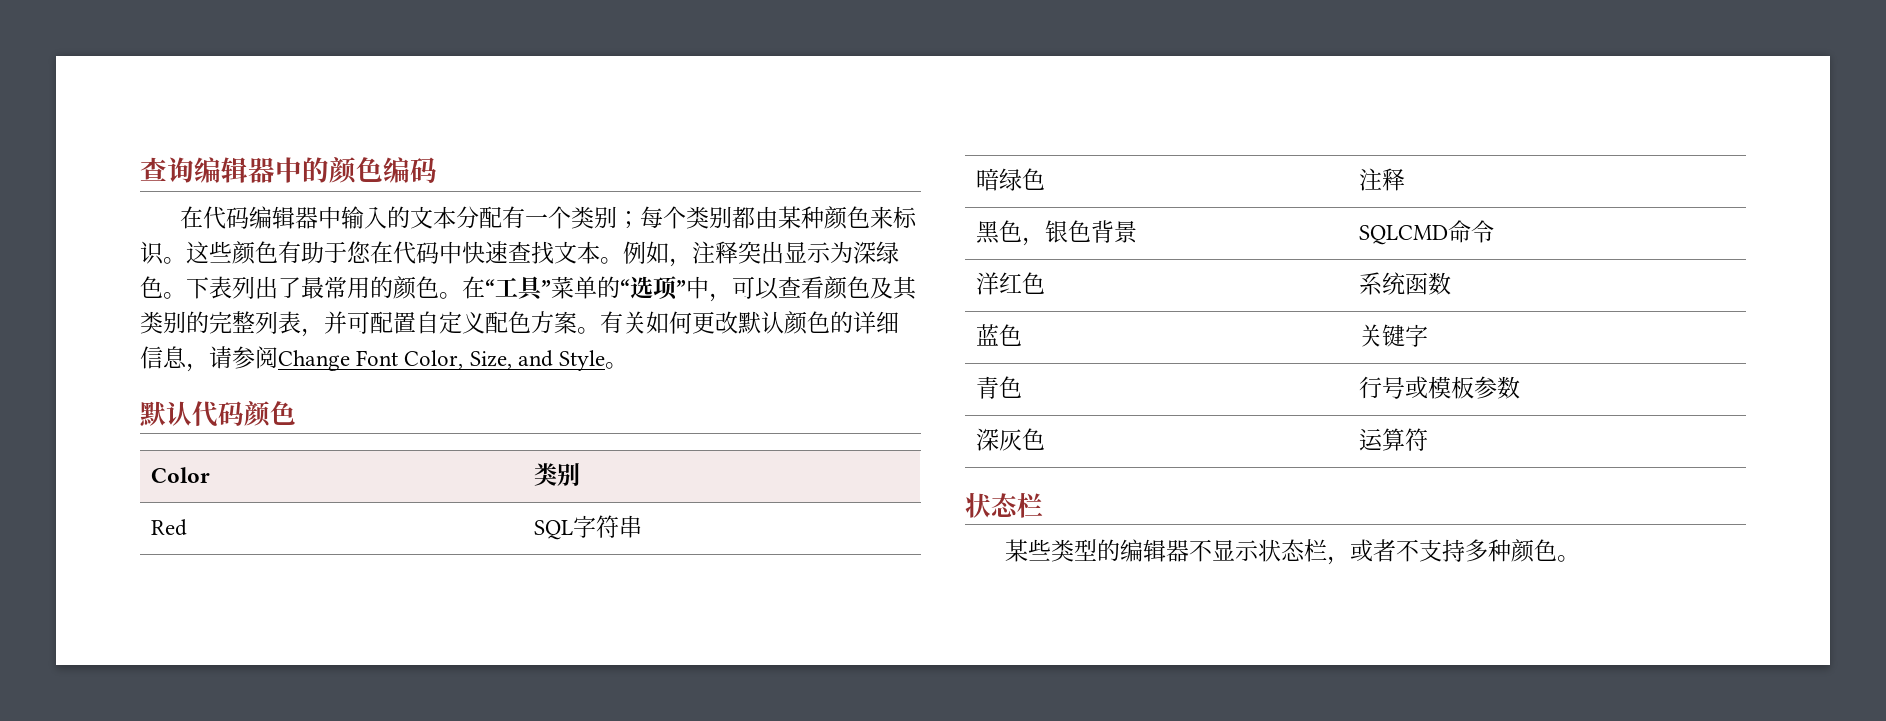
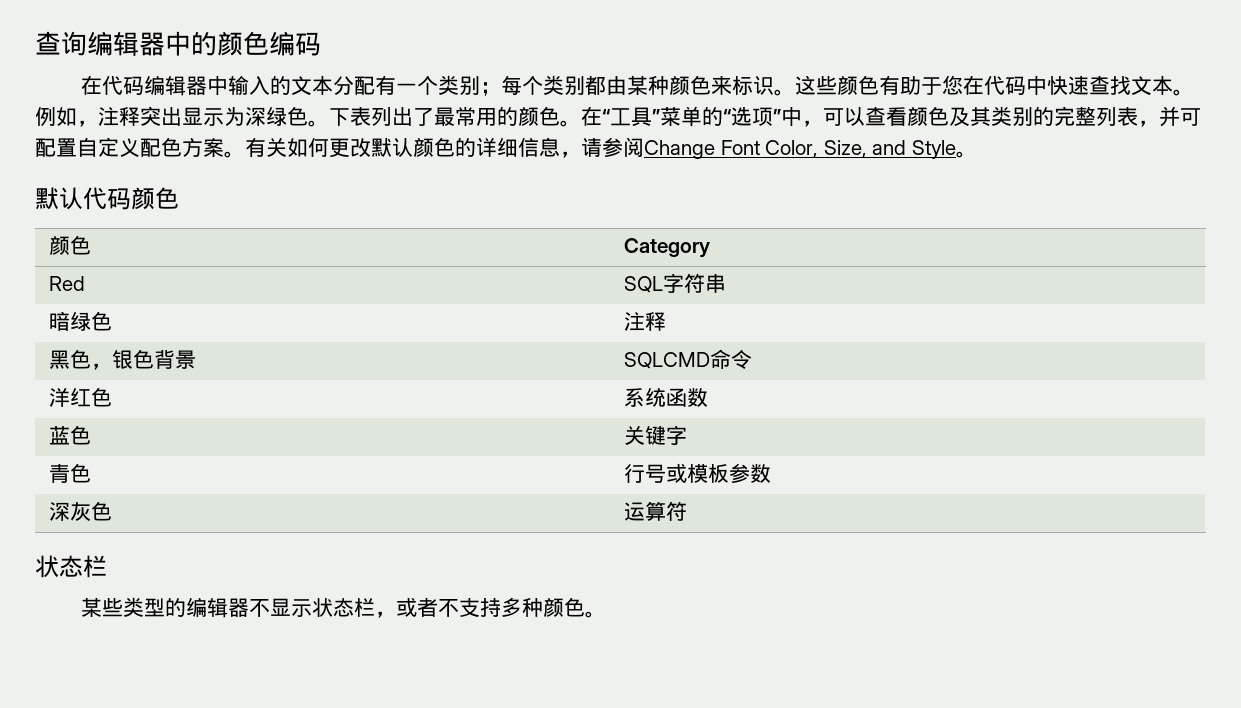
- Color | 类别
+ 颜色 | Category

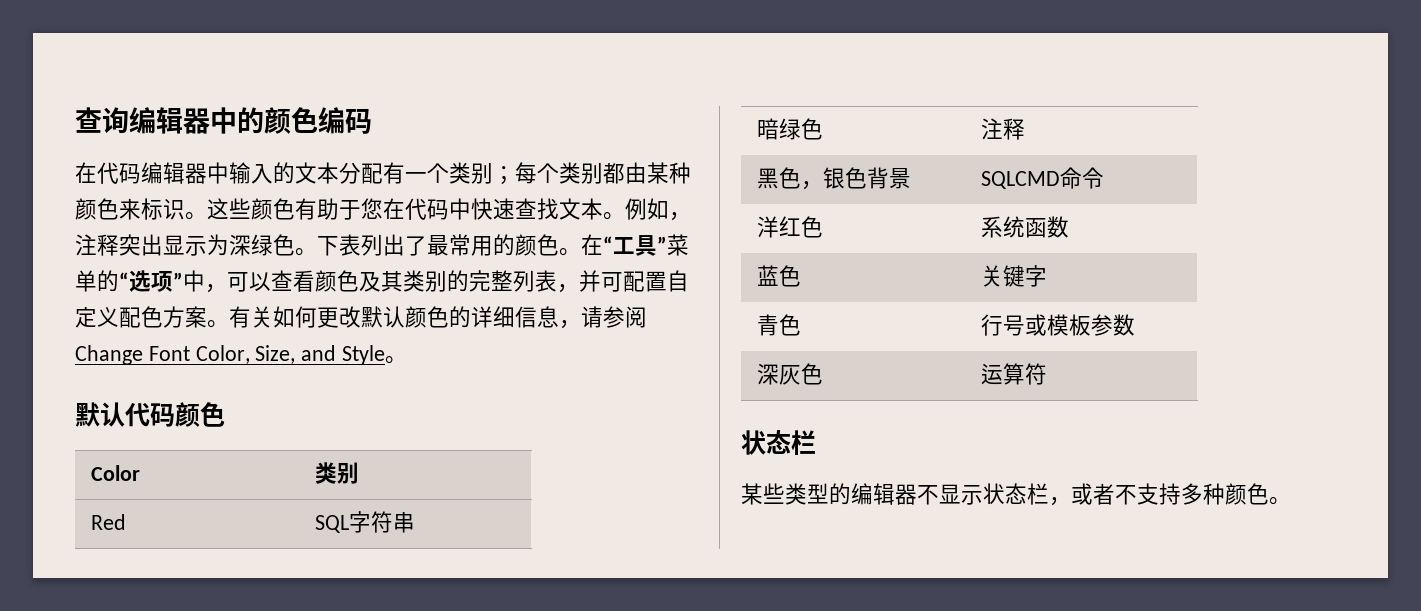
- 颜色 | Category
+ Color | 类别

